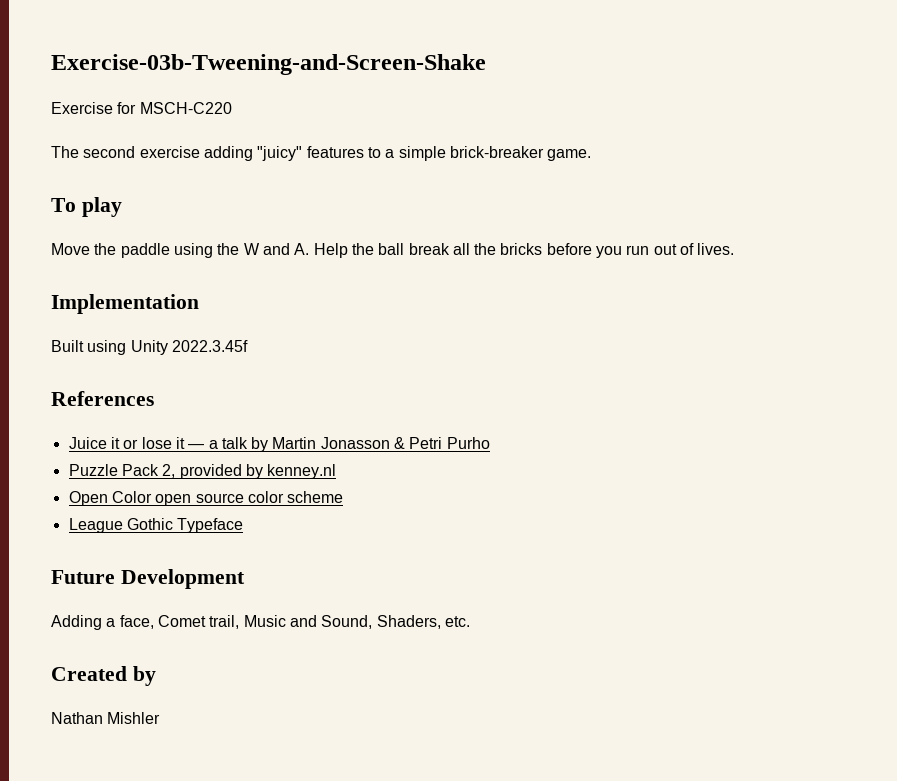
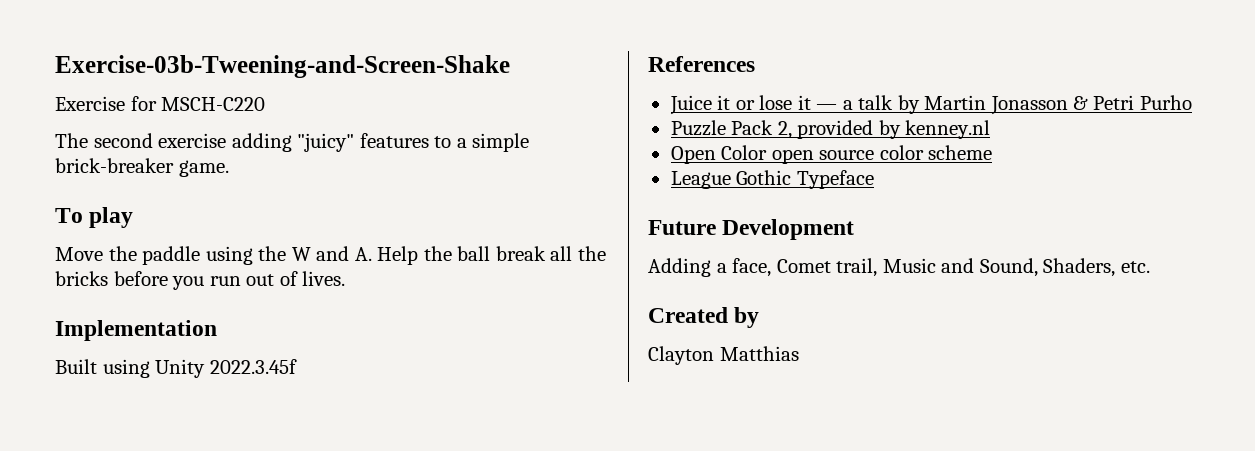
- Nathan Mishler
+ Clayton Matthias

